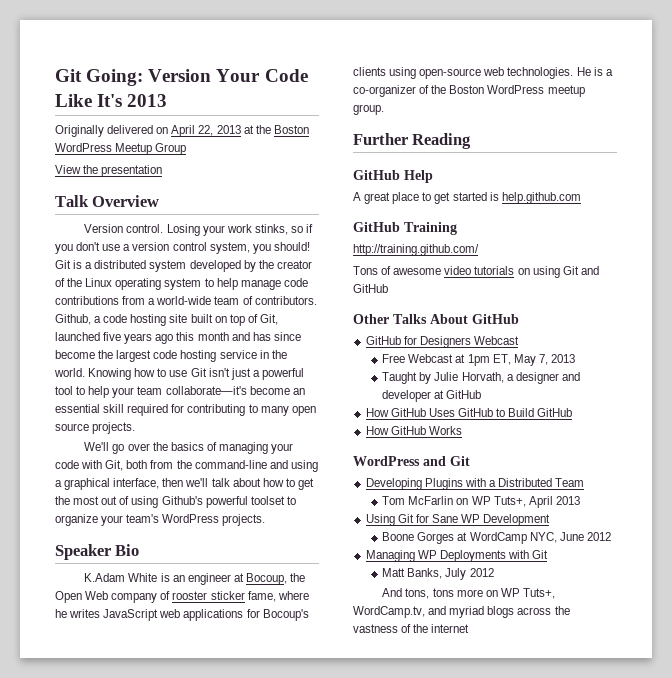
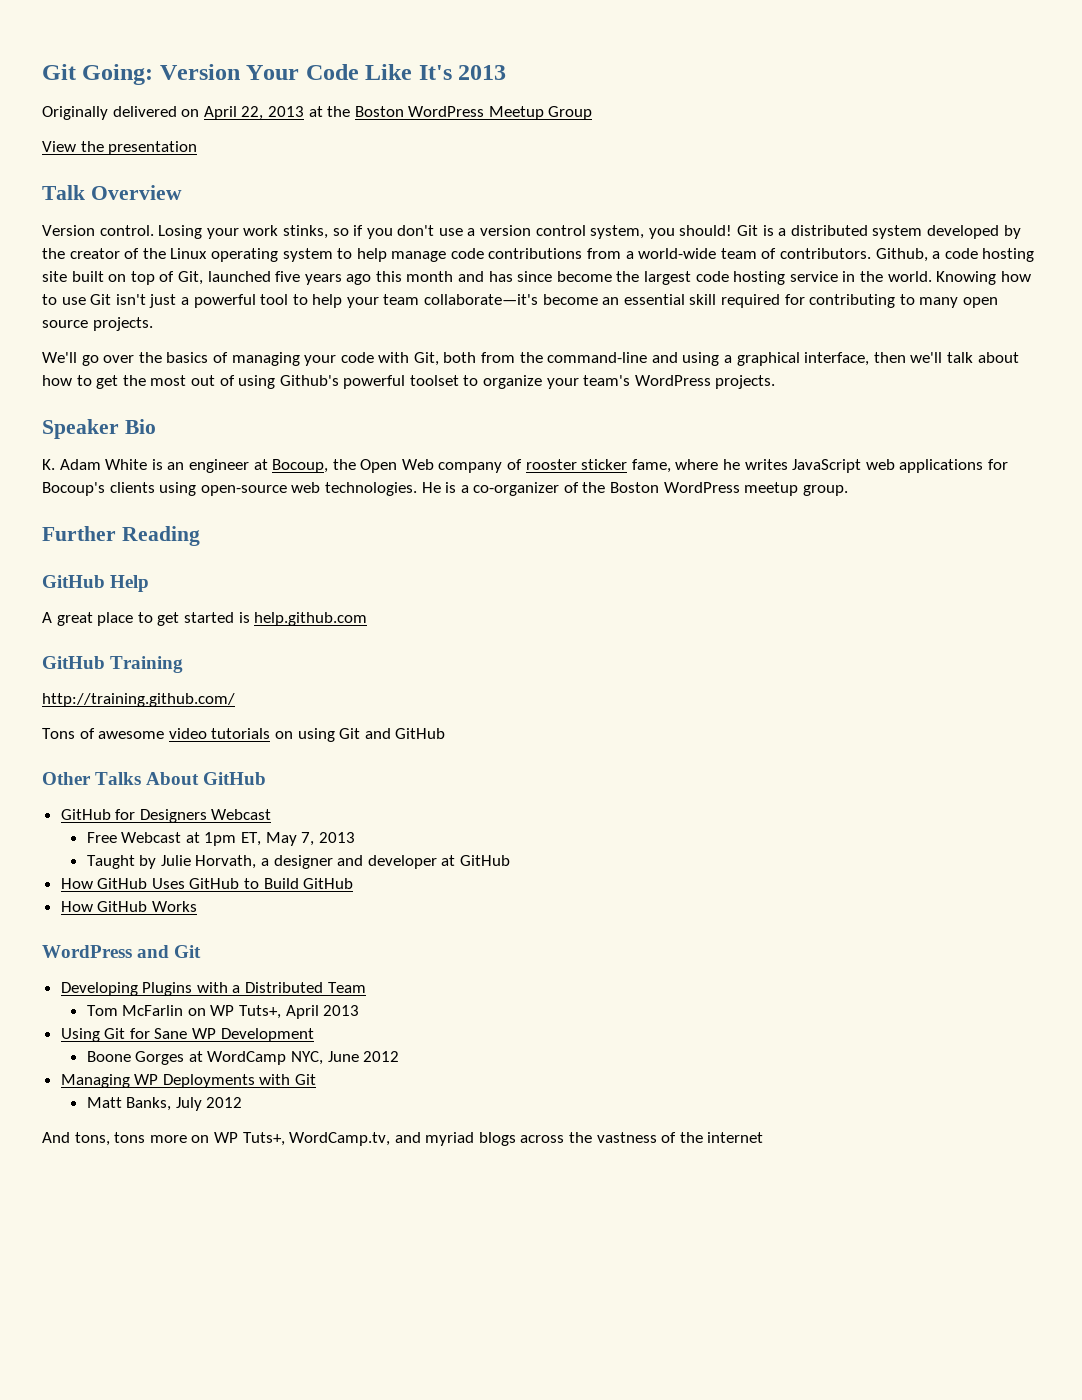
- K.Adam White is an engineer at Bocoup, the Open Web company of rooster sticker fame, where he writes JavaScript web applications for Bocoup's clients using open-source web technologies.
+ K. Adam White is an engineer at Bocoup, the Open Web company of rooster sticker fame, where he writes JavaScript web applications for Bocoup's clients using open-source web technologies.

